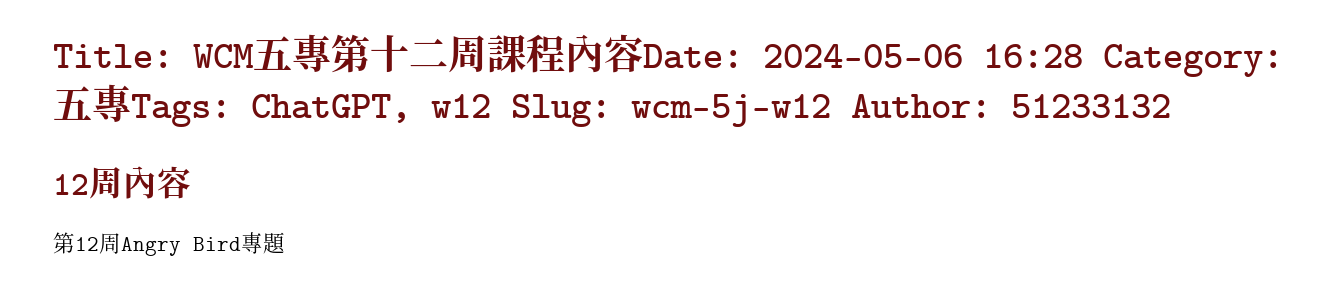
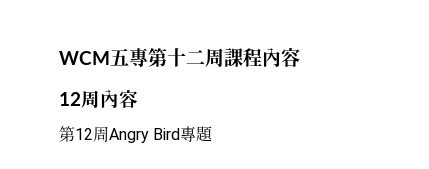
- Title: WCM五專第十二周課程內容Date: 2024-05-06 16:28 Category:五專Tags: ChatGPT, w12 Slug: wcm-5j-w12 Author: 51233132
+ WCM五專第十二周課程內容

